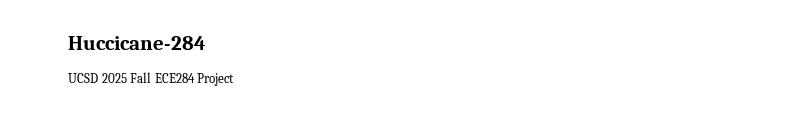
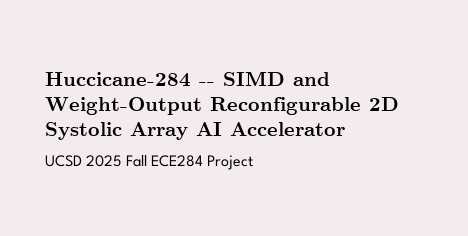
- Huccicane-284
+ Huccicane-284 -- SIMD and Weight-Output Reconfigurable 2D Systolic Array AI Accelerator

